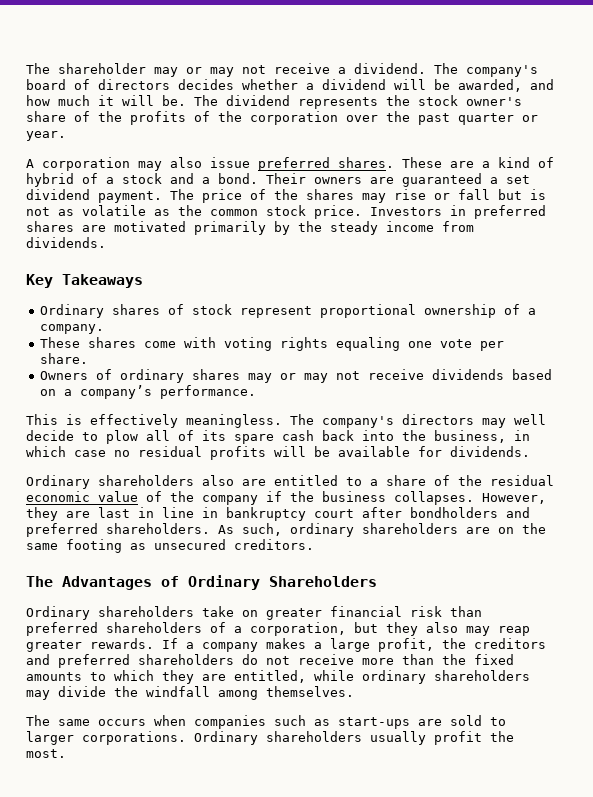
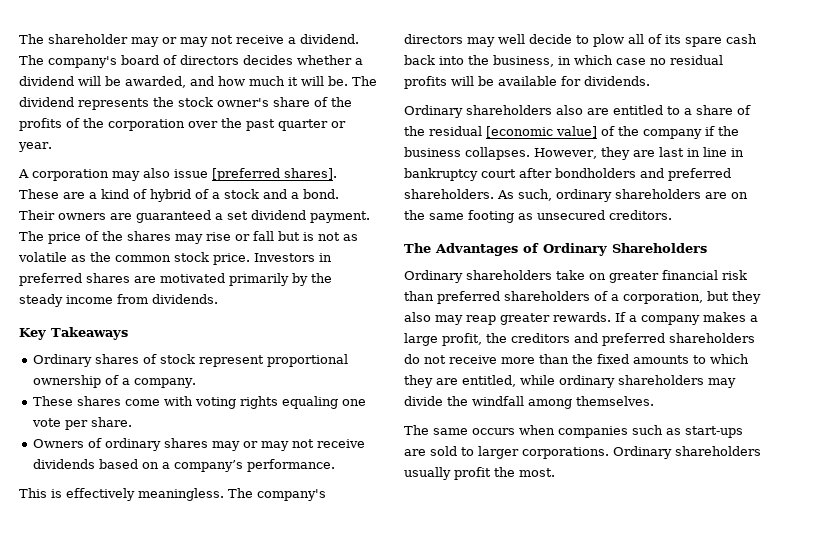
- A corporation may also issue preferred shares.
+ A corporation may also issue [preferred shares].
- Ordinary shareholders also are entitled to a share of the residual economic value of the company if the business collapses.
+ Ordinary shareholders also are entitled to a share of the residual [economic value] of the company if the business collapses.

